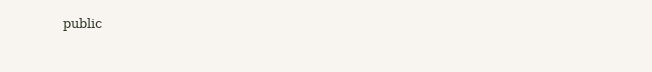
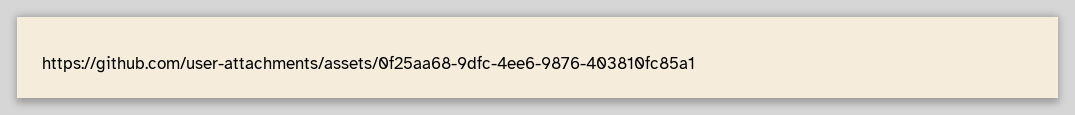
- public
+ https://github.com/user-attachments/assets/0f25aa68-9dfc-4ee6-9876-403810fc85a1

